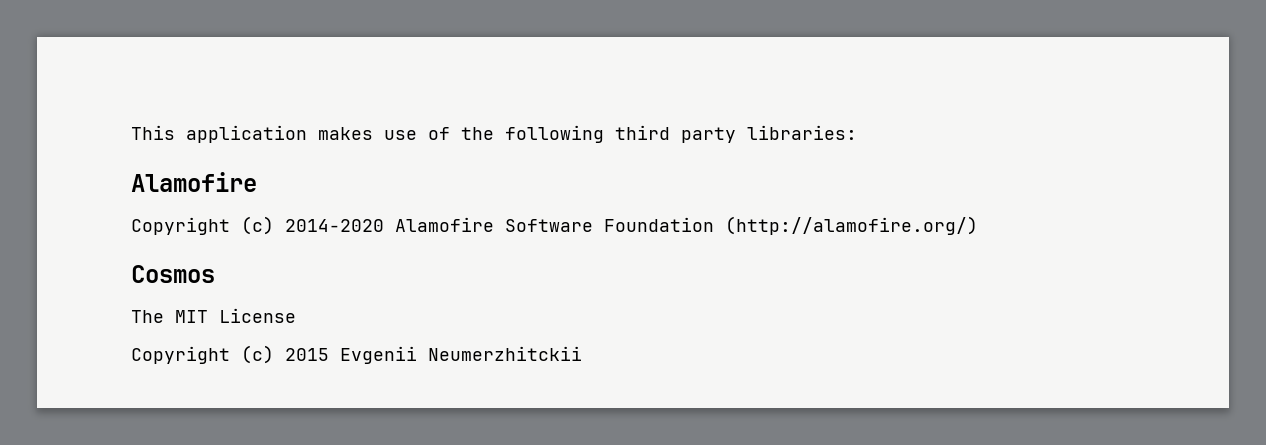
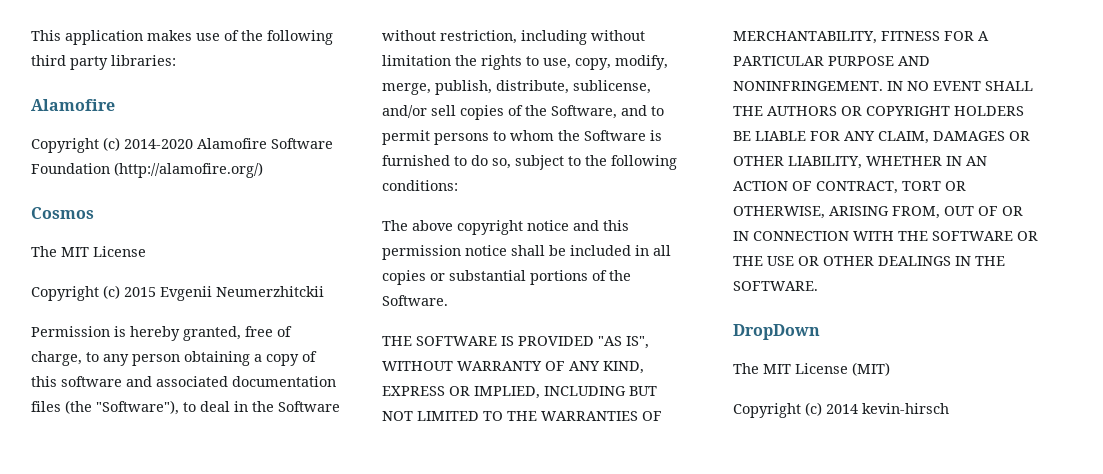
+ Permission is hereby granted, free of charge, to any person obtaining a copy of this software and associated documentation files (the "Software"), to deal in the Software without restriction, including without limitation the rights to use, copy, modify, merge, publish, distribute, sublicense, and/or sell copies of the Software, and to permit persons to whom the Software is furnished to do so, subject to the following conditions:
+ The above copyright notice and this permission notice shall be included in all copies or substantial portions of the Software.
+ THE SOFTWARE IS PROVIDED "AS IS", WITHOUT WARRANTY OF ANY KIND, EXPRESS OR IMPLIED, INCLUDING BUT NOT LIMITED TO THE WARRANTIES OF MERCHANTABILITY, FITNESS FOR A PARTICULAR PURPOSE AND NONINFRINGEMENT. IN NO EVENT SHALL THE AUTHORS OR COPYRIGHT HOLDERS BE LIABLE FOR ANY CLAIM, DAMAGES OR OTHER LIABILITY, WHETHER IN AN ACTION OF CONTRACT, TORT OR OTHERWISE, ARISING FROM, OUT OF OR IN CONNECTION WITH THE SOFTWARE OR THE USE OR OTHER DEALINGS IN THE SOFTWARE.
+ DropDown
+ The MIT License (MIT)
+ Copyright (c) 2014 kevin-hirsch

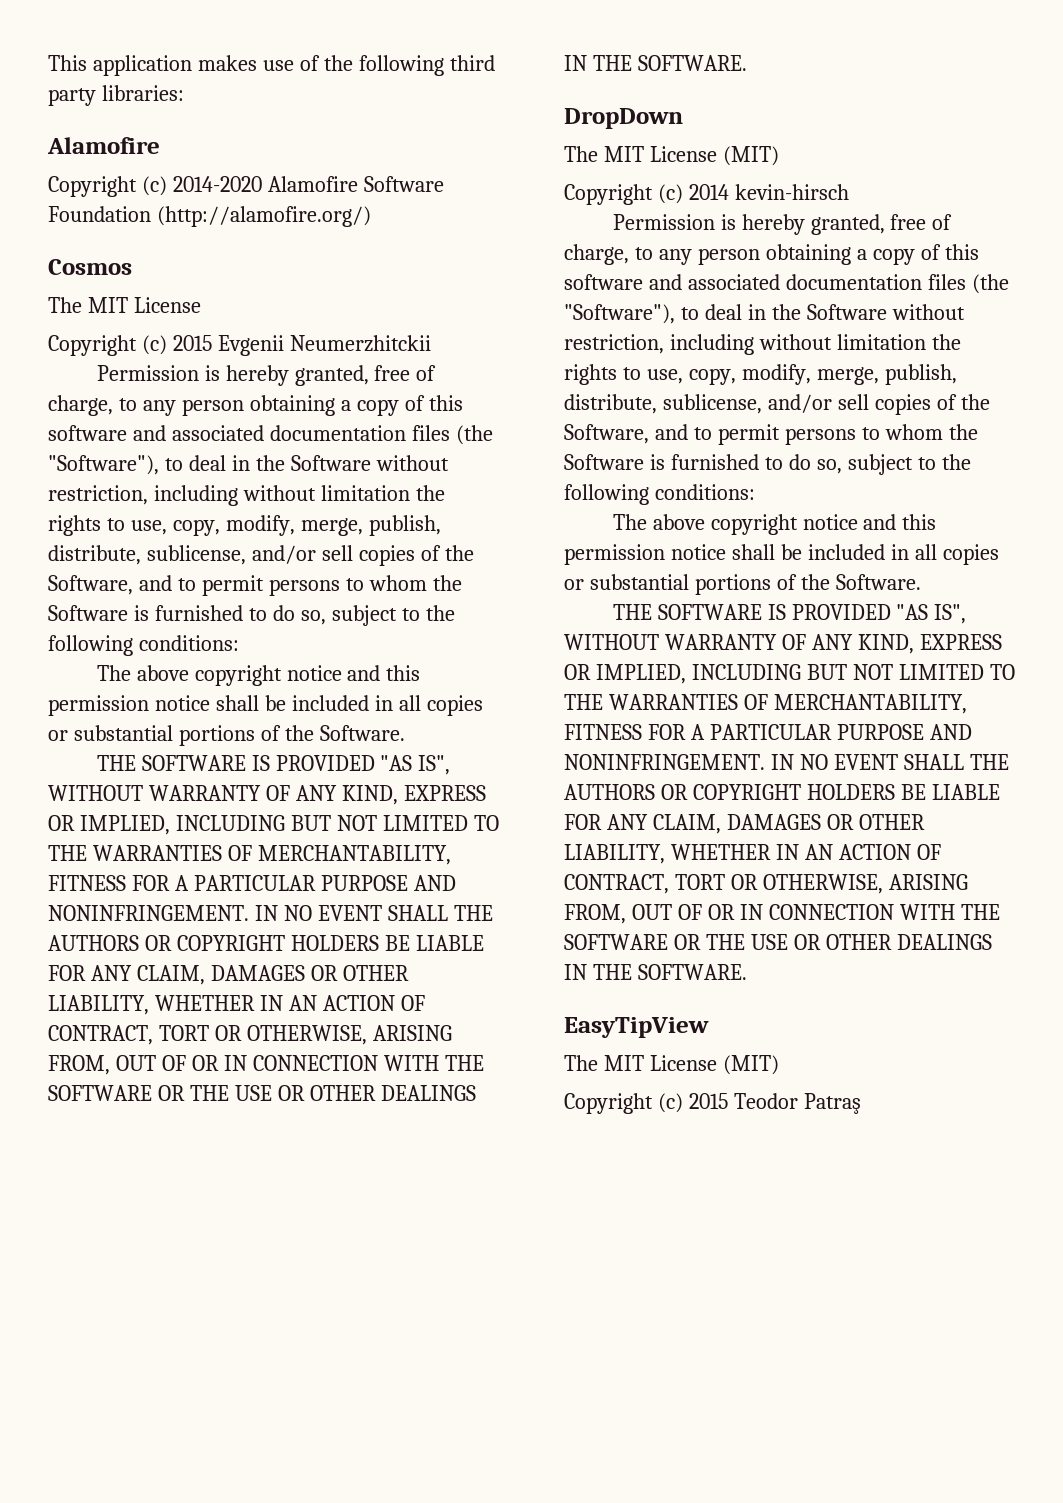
  Copyright (c) 2014 kevin-hirsch
+ Permission is hereby granted, free of charge, to any person obtaining a copy of this software and associated documentation files (the "Software"), to deal in the Software without restriction, including without limitation the rights to use, copy, modify, merge, publish, distribute, sublicense, and/or sell copies of the Software, and to permit persons to whom the Software is furnished to do so, subject to the following conditions:
+ The above copyright notice and this permission notice shall be included in all copies or substantial portions of the Software.
+ THE SOFTWARE IS PROVIDED "AS IS", WITHOUT WARRANTY OF ANY KIND, EXPRESS OR IMPLIED, INCLUDING BUT NOT LIMITED TO THE WARRANTIES OF MERCHANTABILITY, FITNESS FOR A PARTICULAR PURPOSE AND NONINFRINGEMENT. IN NO EVENT SHALL THE AUTHORS OR COPYRIGHT HOLDERS BE LIABLE FOR ANY CLAIM, DAMAGES OR OTHER LIABILITY, WHETHER IN AN ACTION OF CONTRACT, TORT OR OTHERWISE, ARISING FROM, OUT OF OR IN CONNECTION WITH THE SOFTWARE OR THE USE OR OTHER DEALINGS IN THE SOFTWARE.
+ EasyTipView
+ The MIT License (MIT)
+ Copyright (c) 2015 Teodor Patraş

